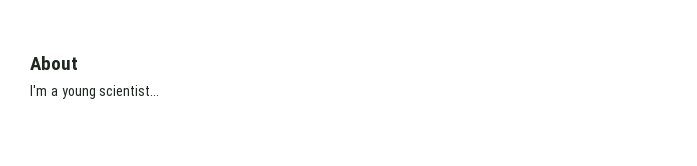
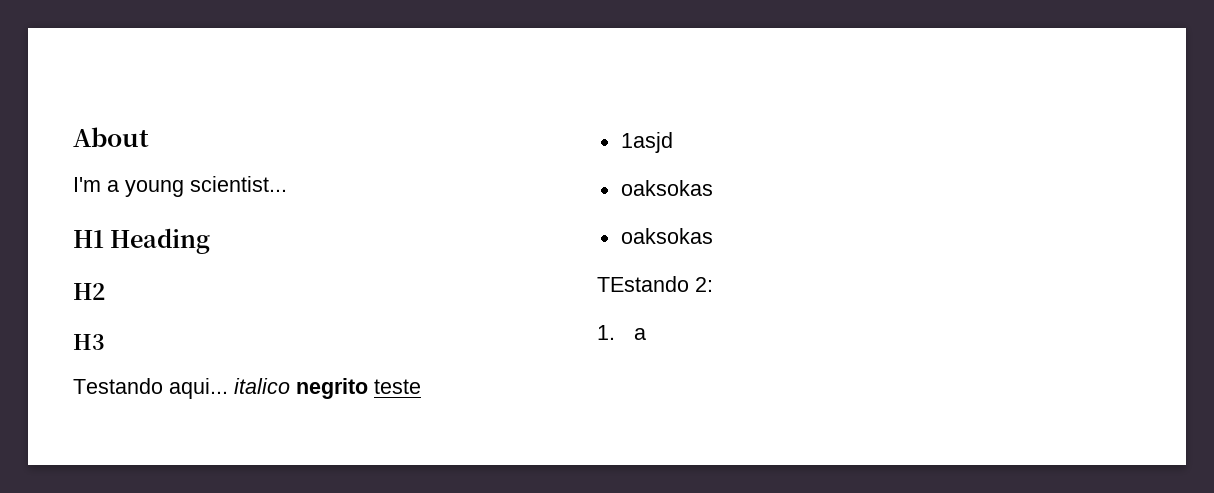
+ H1 Heading
+ H2
+ H3
+ Testando aqui... italico negrito teste
+ 1asjd
+ oaksokas
+ oaksokas
+ TEstando 2:
+ 1. a

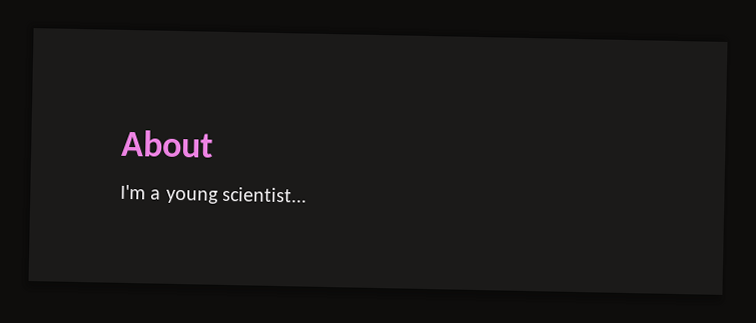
- H1 Heading
- H2
- H3
- Testando aqui... italico negrito teste
- 1asjd
- oaksokas
- oaksokas
- TEstando 2:
- 1. a

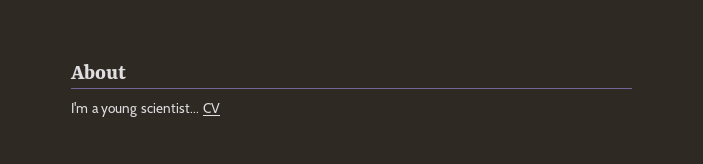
+ CV

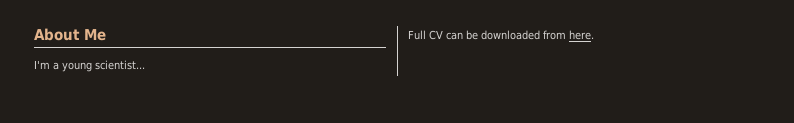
- About
+ About Me
- I'm a young scientist... CV
+ I'm a young scientist...
+ Full CV can be downloaded from here.

